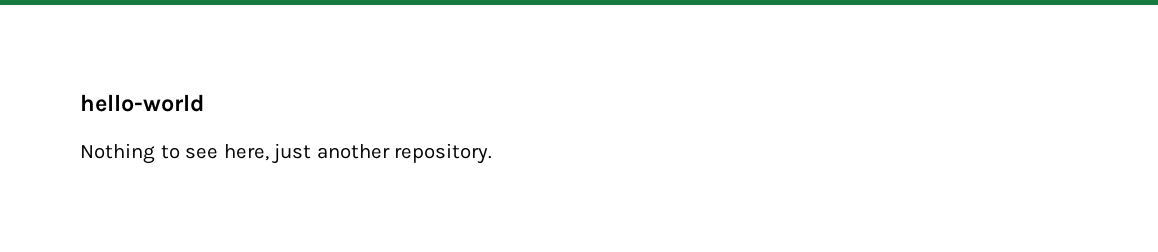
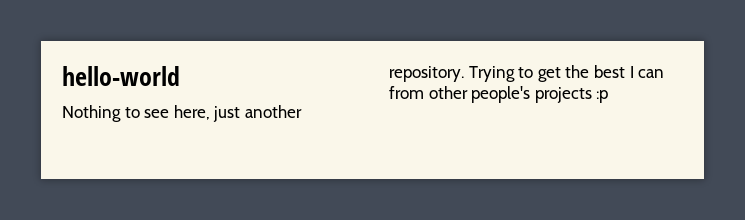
+ Trying to get the best I can from other people's projects :p

